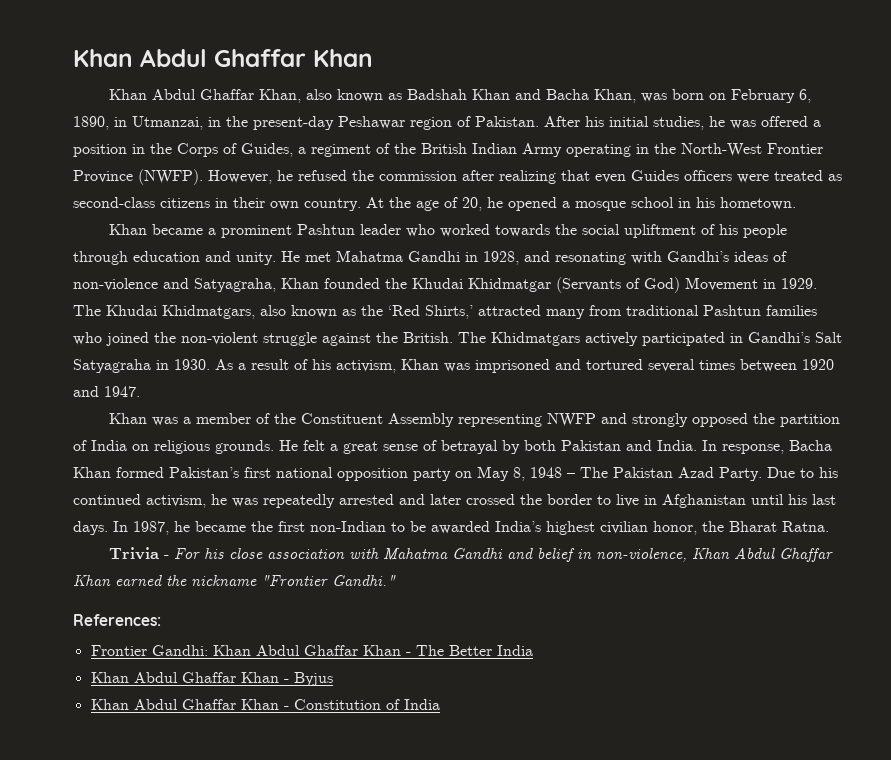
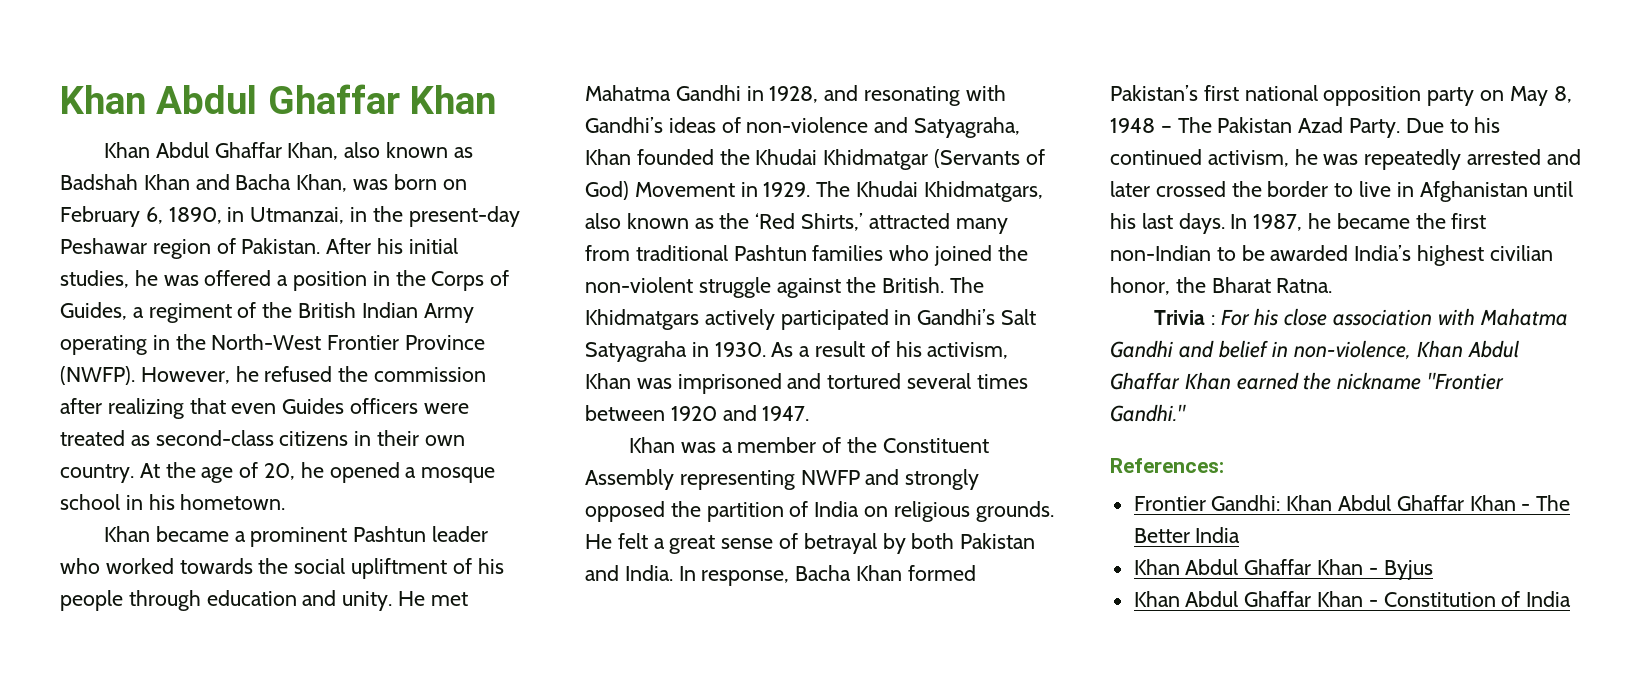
- Trivia - For his close association with Mahatma Gandhi and belief in non-violence, Khan Abdul Ghaffar Khan earned the nickname "Frontier Gandhi."
+ Trivia : For his close association with Mahatma Gandhi and belief in non-violence, Khan Abdul Ghaffar Khan earned the nickname "Frontier Gandhi."

